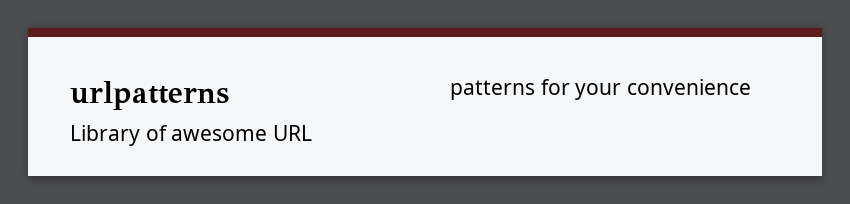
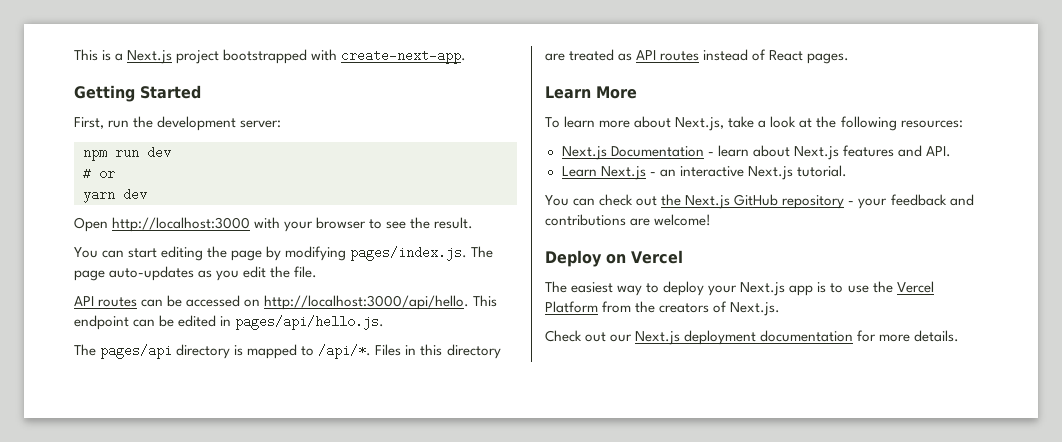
- urlpatterns
- Library of awesome URL patterns for your convenience
+ This is a Next.js project bootstrapped with create-next-app.
+ Getting Started
+ First, run the development server:
+ npm run dev
+ # or
+ yarn dev
+ Open http://localhost:3000 with your browser to see the result.
+ You can start editing the page by modifying pages/index.js. The page auto-updates as you edit the file.
+ API routes can be accessed on http://localhost:3000/api/hello. This endpoint can be edited in pages/api/hello.js.
+ The pages/api directory is mapped to /api/*. Files in this directory are treated as API routes instead of React pages.
+ Learn More
+ To learn more about Next.js, take a look at the following resources:
+ Next.js Documentation - learn about Next.js features and API.
+ Learn Next.js - an interactive Next.js tutorial.
+ You can check out the Next.js GitHub repository - your feedback and contributions are welcome!
+ Deploy on Vercel
+ The easiest way to deploy your Next.js app is to use the Vercel Platform from the creators of Next.js.
+ Check out our Next.js deployment documentation for more details.

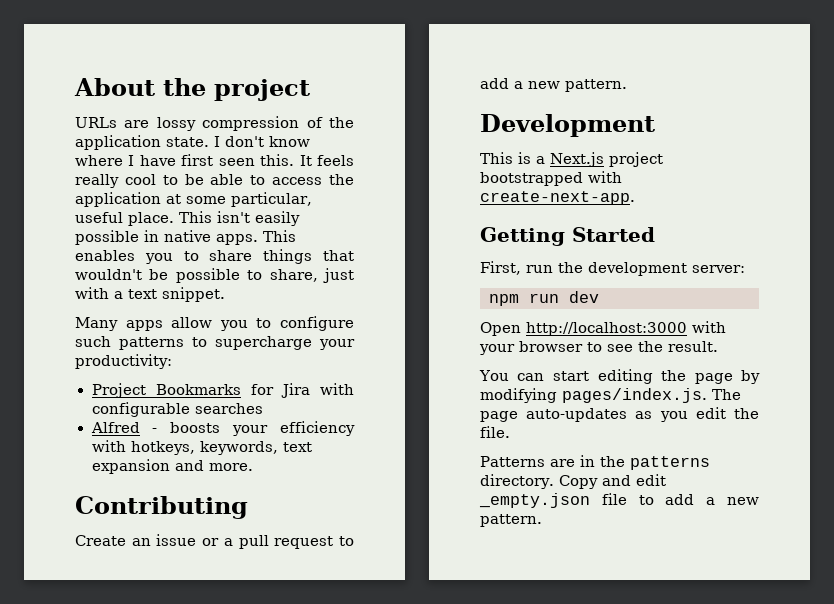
+ About the project
+ URLs are lossy compression of the application state. I don't know where I have first seen this. It feels really cool to be able to access the application at some particular, useful place. This isn't easily possible in native apps. This enables you to share things that wouldn't be possible to share, just with a text snippet.
+ Many apps allow you to configure such patterns to supercharge your productivity:
+ Project Bookmarks for Jira with configurable searches
+ Alfred - boosts your efficiency with hotkeys, keywords, text expansion and more.
+ Contributing
+ Create an issue or a pull request to add a new pattern.
+ Development
- # or
- yarn dev
- API routes can be accessed on http://localhost:3000/api/hello. This endpoint can be edited in pages/api/hello.js.
- The pages/api directory is mapped to /api/*. Files in this directory are treated as API routes instead of React pages.
- Learn More
- To learn more about Next.js, take a look at the following resources:
- Next.js Documentation - learn about Next.js features and API.
- Learn Next.js - an interactive Next.js tutorial.
- You can check out the Next.js GitHub repository - your feedback and contributions are welcome!
- Deploy on Vercel
- The easiest way to deploy your Next.js app is to use the Vercel Platform from the creators of Next.js.
- Check out our Next.js deployment documentation for more details.
+ Patterns are in the patterns directory. Copy and edit _empty.json file to add a new pattern.

